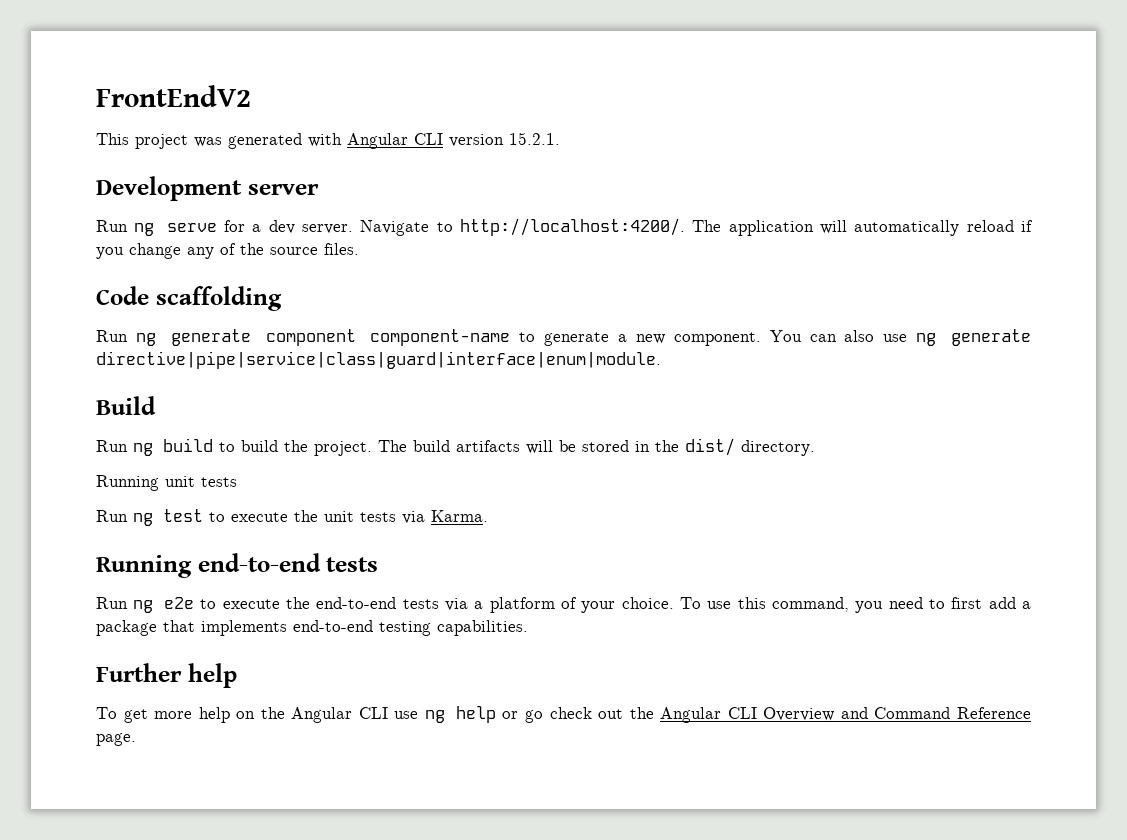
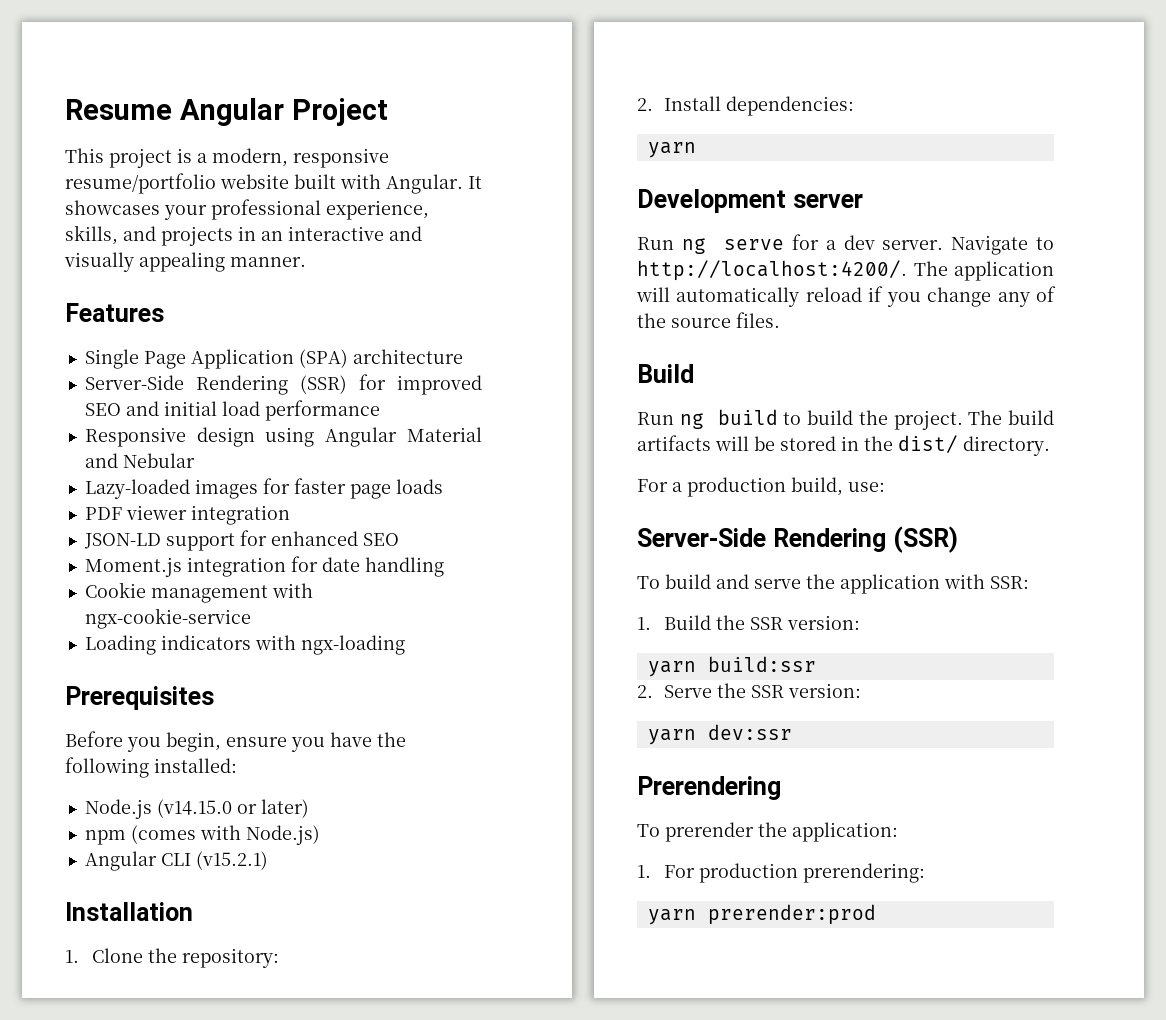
- FrontEndV2
+ Resume Angular Project
- This project was generated with Angular CLI version 15.2.1.
+ This project is a modern, responsive resume/portfolio website built with Angular. It showcases your professional experience, skills, and projects in an interactive and visually appealing manner.
+ Features
+ Single Page Application (SPA) architecture
+ Server-Side Rendering (SSR) for improved SEO and initial load performance
+ Responsive design using Angular Material and Nebular
+ Lazy-loaded images for faster page loads
+ PDF viewer integration
+ JSON-LD support for enhanced SEO
+ Moment.js integration for date handling
+ Cookie management with ngx-cookie-service
+ Loading indicators with ngx-loading
+ Prerequisites
+ Before you begin, ensure you have the following installed:
+ Node.js (v14.15.0 or later)
+ npm (comes with Node.js)
+ Angular CLI (v15.2.1)
+ Installation
+ 1. Clone the repository:
+ 2. Install dependencies:
+ yarn
- Code scaffolding
- Run ng generate component component-name to generate a new component. You can also use ng generate directive|pipe|service|class|guard|interface|enum|module.
- Running unit tests
- Run ng test to execute the unit tests via Karma.
- Running end-to-end tests
- Run ng e2e to execute the end-to-end tests via a platform of your choice. To use this command, you need to first add a package that implements end-to-end testing capabilities.
- Further help
- To get more help on the Angular CLI use ng help or go check out the Angular CLI Overview and Command Reference page.
+ For a production build, use:
+ Server-Side Rendering (SSR)
+ To build and serve the application with SSR:
+ 1. Build the SSR version:
+ yarn build:ssr
+ 2. Serve the SSR version:
+ yarn dev:ssr
+ Prerendering
+ To prerender the application:
+ 1. For production prerendering:
+ yarn prerender:prod

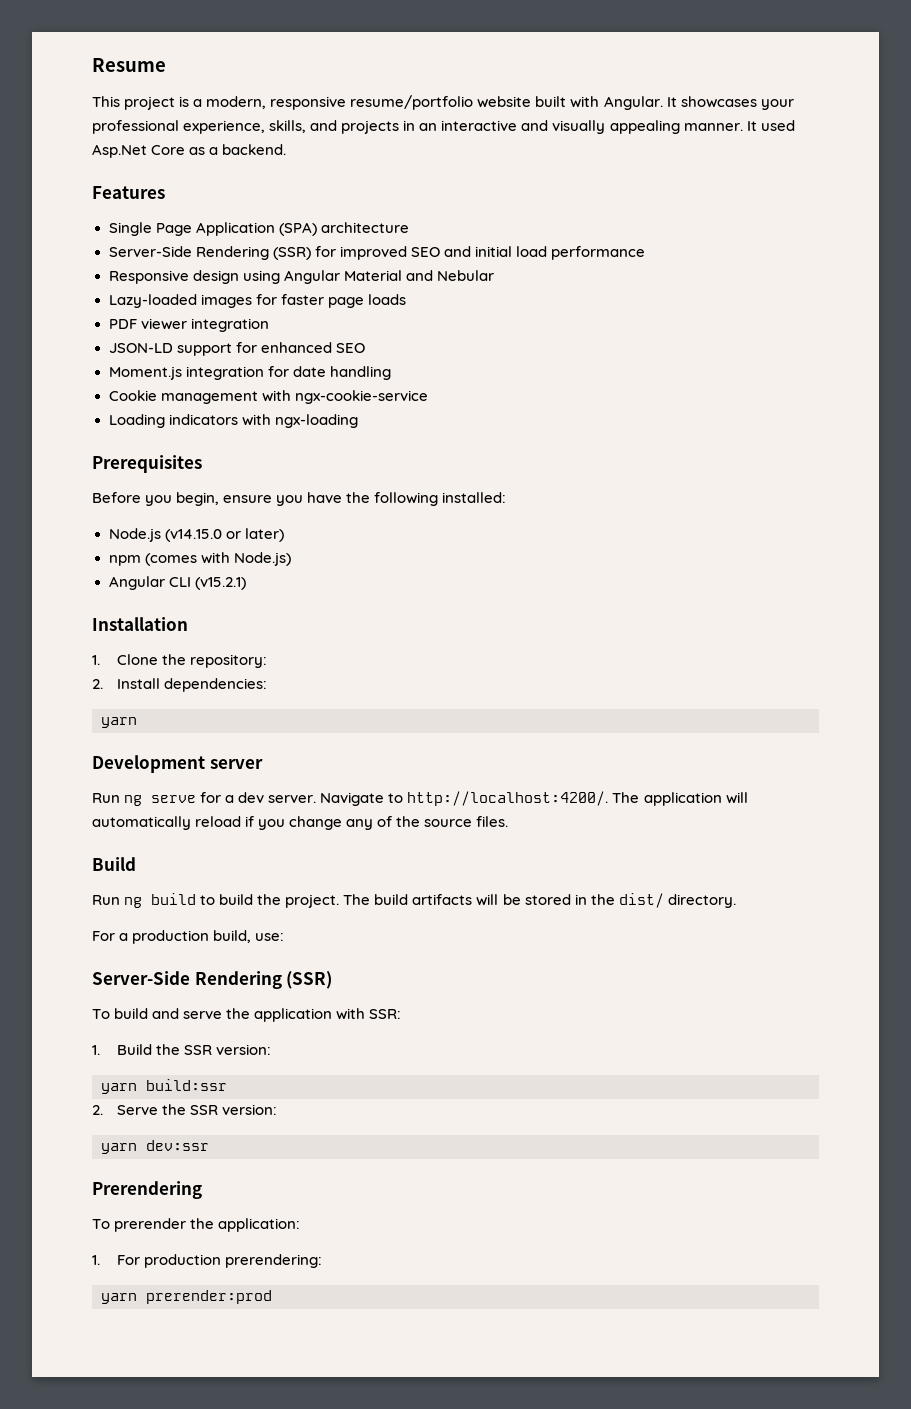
- Resume Angular Project
+ Resume
+ It used Asp.Net Core as a backend.

